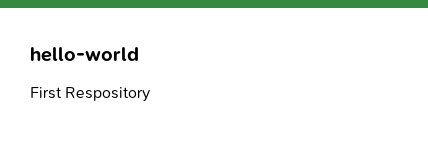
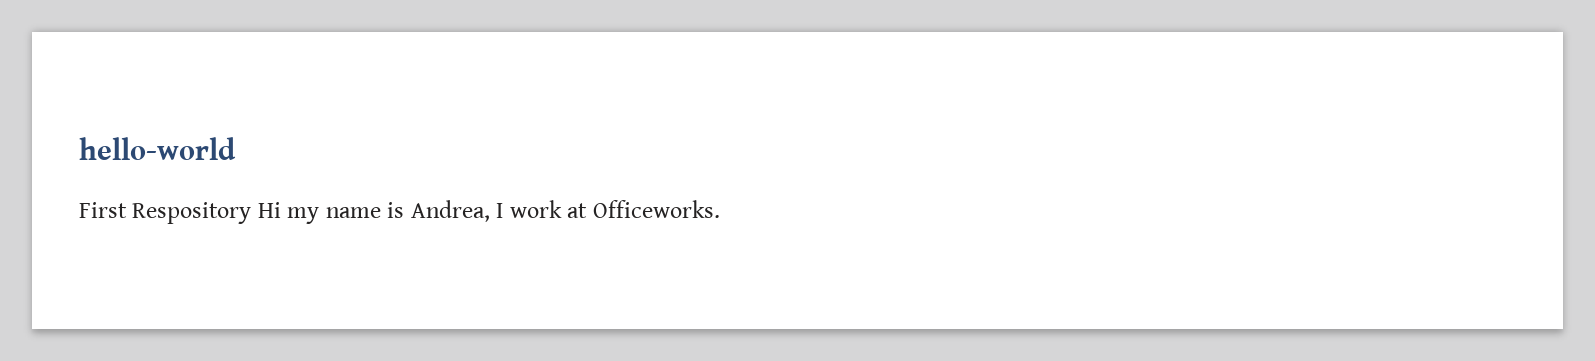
- First Respository
+ First Respository Hi my name is Andrea, I work at Officeworks.

